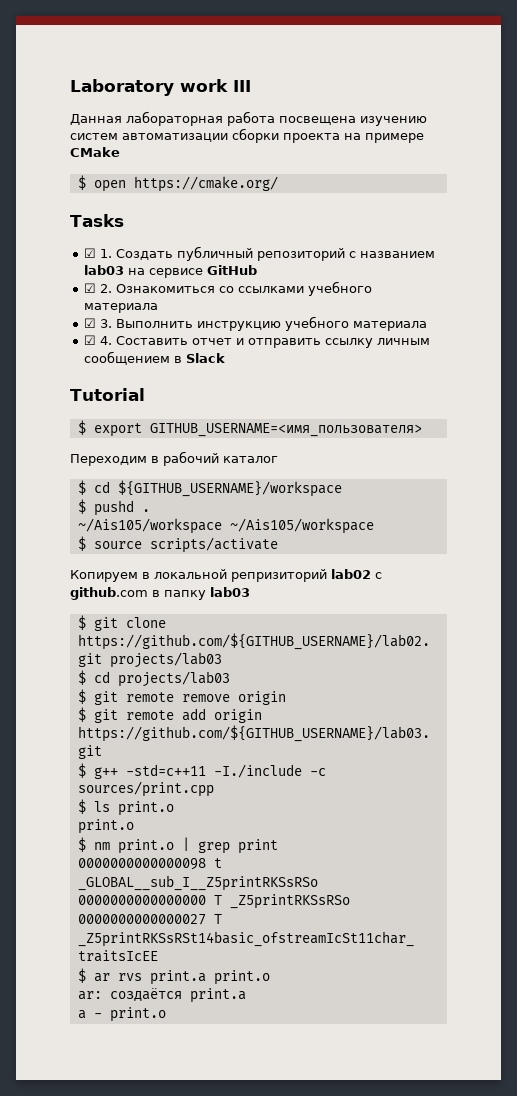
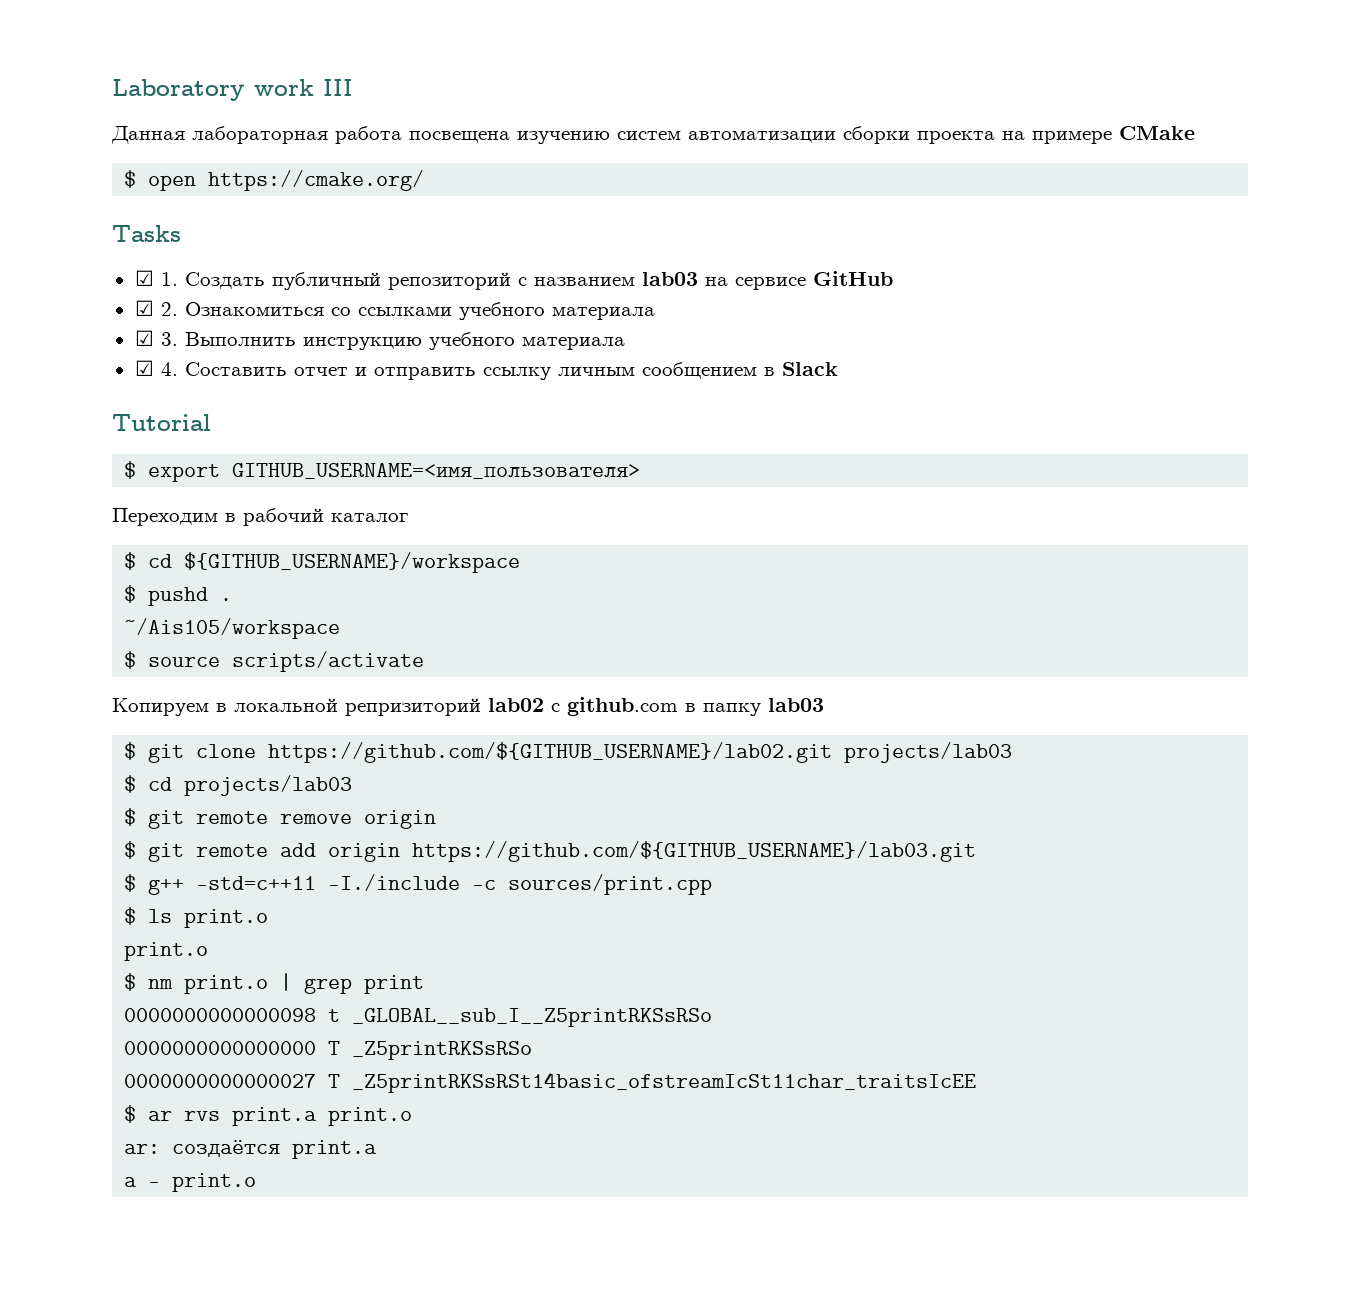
- ~/Ais105/workspace ~/Ais105/workspace
+ ~/Ais105/workspace

